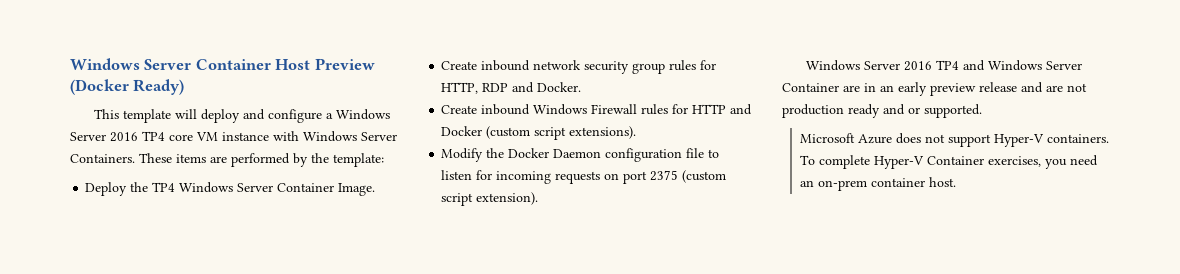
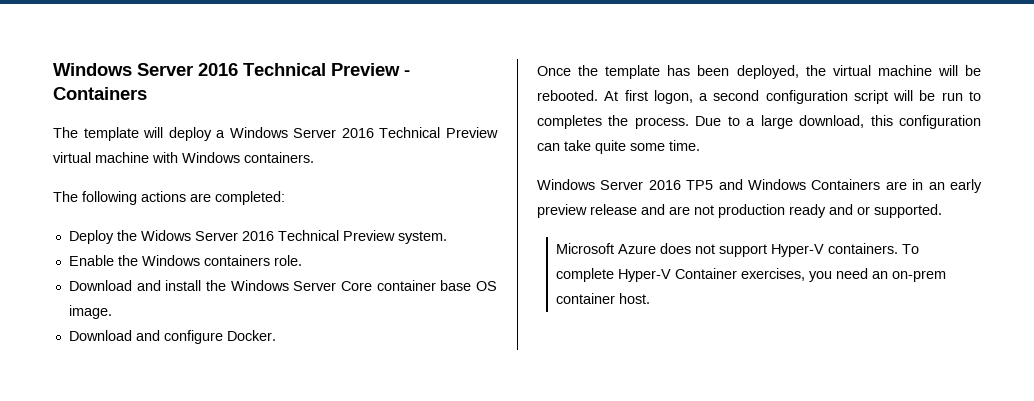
- Windows Server Container Host Preview (Docker Ready)
- This template will deploy and configure a Windows Server 2016 TP4 core VM instance with Windows Server Containers. These items are performed by the template:
- Deploy the TP4 Windows Server Container Image.
- Create inbound network security group rules for HTTP, RDP and Docker.
- Create inbound Windows Firewall rules for HTTP and Docker (custom script extensions).
- Modify the Docker Daemon configuration file to listen for incoming requests on port 2375 (custom script extension).
- Windows Server 2016 TP4 and Windows Server Container are in an early preview release and are not production ready and or supported.
+ Windows Server 2016 Technical Preview - Containers
+ The template will deploy a Windows Server 2016 Technical Preview virtual machine with Windows containers.
+ The following actions are completed:
+ Deploy the Widows Server 2016 Technical Preview system.
+ Enable the Windows containers role.
+ Download and install the Windows Server Core container base OS image.
+ Download and configure Docker.
+ Once the template has been deployed, the virtual machine will be rebooted. At first logon, a second configuration script will be run to completes the process. Due to a large download, this configuration can take quite some time.
+ Windows Server 2016 TP5 and Windows Containers are in an early preview release and are not production ready and or supported.

